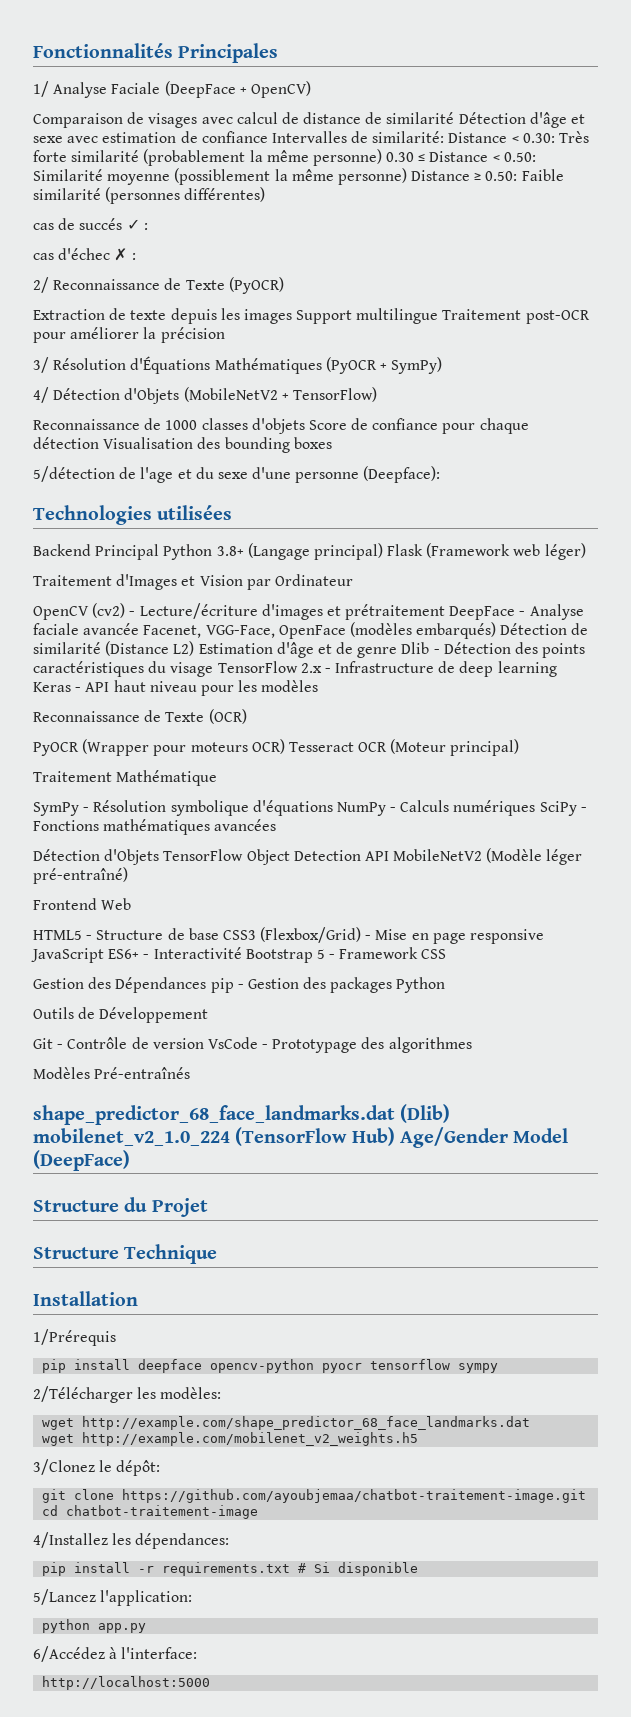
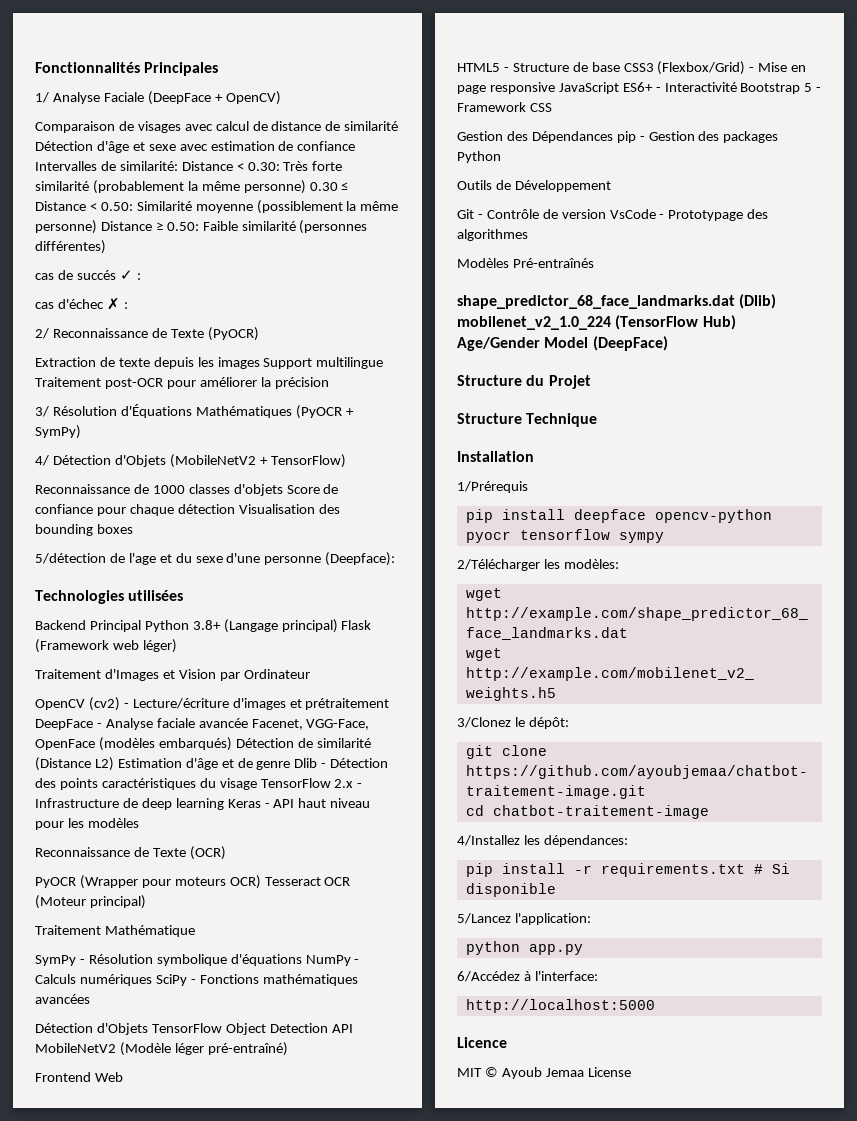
+ Licence
+ MIT © Ayoub Jemaa License

